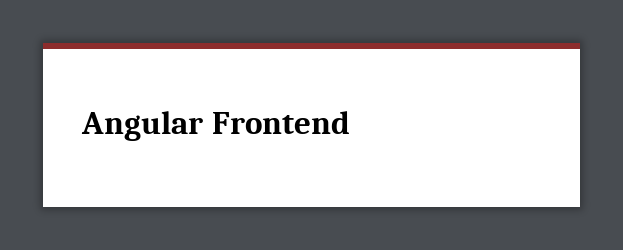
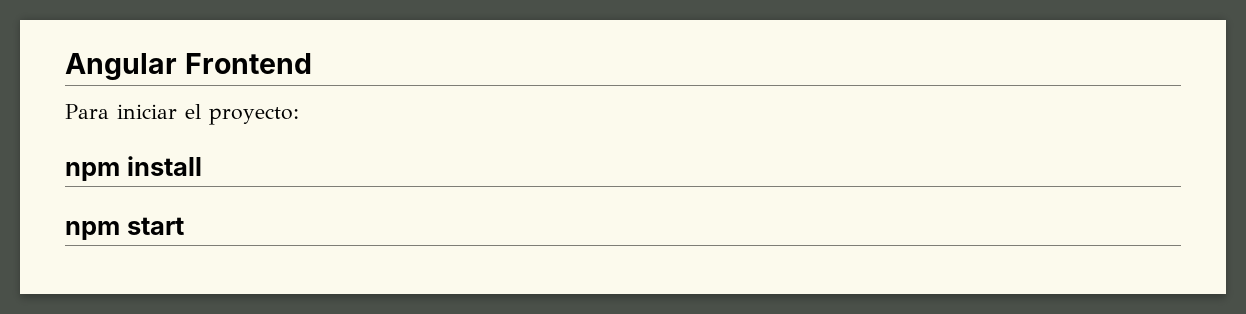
+ Para iniciar el proyecto:
+ npm install
+ npm start

